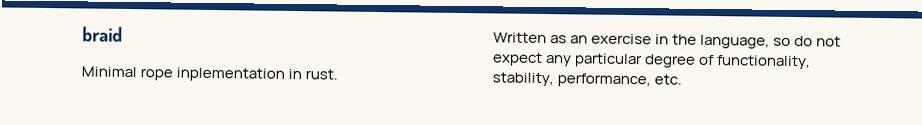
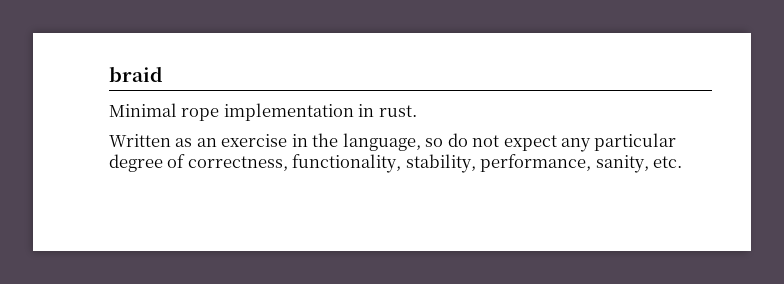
- Minimal rope inplementation in rust.
+ Minimal rope implementation in rust.
- Written as an exercise in the language, so do not expect any particular degree of functionality, stability, performance, etc.
+ Written as an exercise in the language, so do not expect any particular degree of correctness, functionality, stability, performance, sanity, etc.

